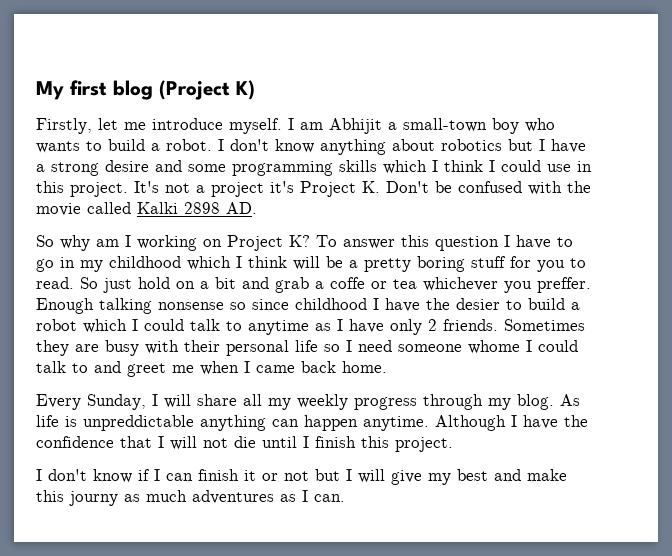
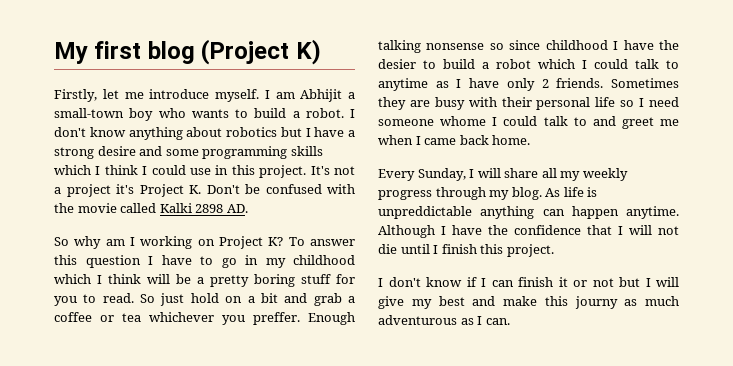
- So just hold on a bit and grab a coffe or tea whichever you preffer.
+ So just hold on a bit and grab a coffee or tea whichever you preffer.
- I don't know if I can finish it or not but I will give my best and make this journy as much adventures as I can.
+ I don't know if I can finish it or not but I will give my best and make this journy as much adventurous as I can.

